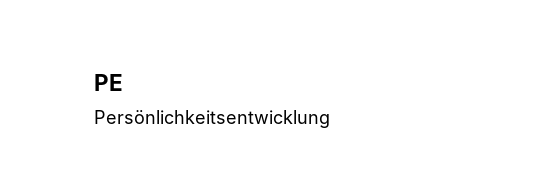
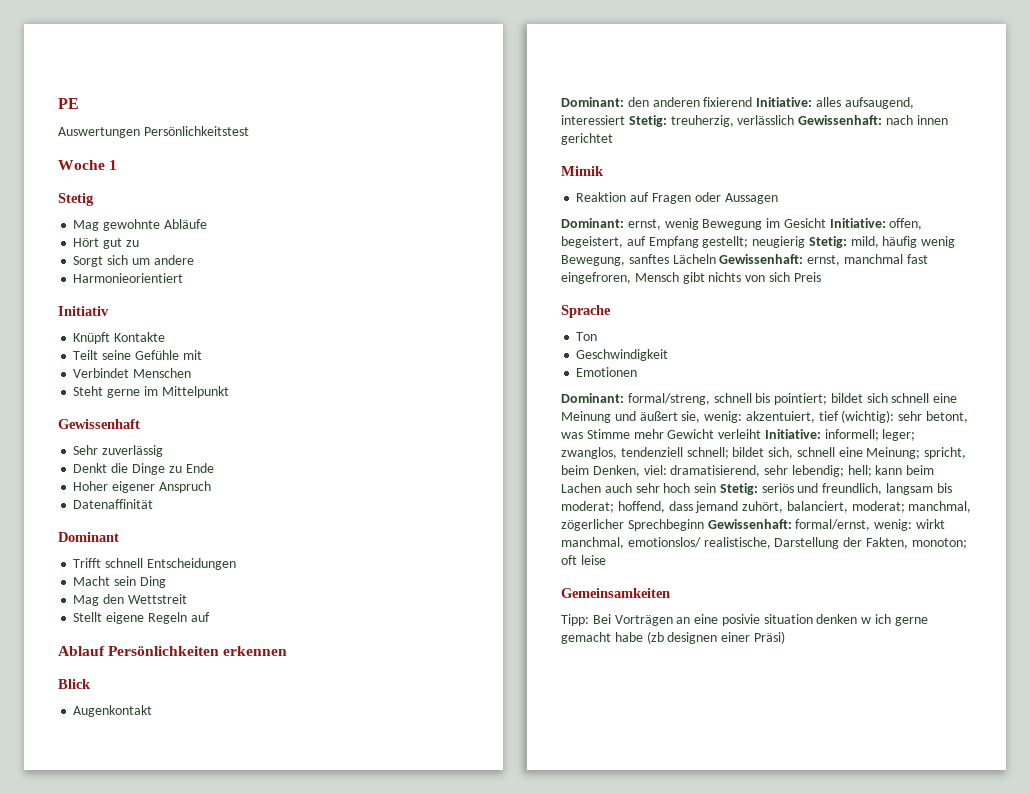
- Persönlichkeitsentwicklung
+ Auswertungen Persönlichkeitstest
+ Woche 1
+ Stetig
+ Mag gewohnte Abläufe
+ Hört gut zu
+ Sorgt sich um andere
+ Harmonieorientiert
+ Initiativ
+ Knüpft Kontakte
+ Teilt seine Gefühle mit
+ Verbindet Menschen
+ Steht gerne im Mittelpunkt
+ Gewissenhaft
+ Sehr zuverlässig
+ Denkt die Dinge zu Ende
+ Hoher eigener Anspruch
+ Datenaffinität
+ Dominant
+ Trifft schnell Entscheidungen
+ Macht sein Ding
+ Mag den Wettstreit
+ Stellt eigene Regeln auf
+ Ablauf Persönlichkeiten erkennen
+ Blick
+ Augenkontakt
+ Dominant: den anderen fixierend Initiative: alles aufsaugend, interessiert Stetig: treuherzig, verlässlich Gewissenhaft: nach innen gerichtet
+ Mimik
+ Reaktion auf Fragen oder Aussagen
+ Dominant: ernst, wenig Bewegung im Gesicht Initiative: offen, begeistert, auf Empfang gestellt; neugierig Stetig: mild, häufig wenig Bewegung, sanftes Lächeln Gewissenhaft: ernst, manchmal fast eingefroren, Mensch gibt nichts von sich Preis
+ Sprache
+ Ton
+ Geschwindigkeit
+ Emotionen
+ Dominant: formal/streng, schnell bis pointiert; bildet sich schnell eine Meinung und äußert sie, wenig: akzentuiert, tief (wichtig): sehr betont, was Stimme mehr Gewicht verleiht Initiative: informell; leger; zwanglos, tendenziell schnell; bildet sich, schnell eine Meinung; spricht, beim Denken, viel: dramatisierend, sehr lebendig; hell; kann beim Lachen auch sehr hoch sein Stetig: seriös und freundlich, langsam bis moderat; hoffend, dass jemand zuhört, balanciert, moderat; manchmal, zögerlicher Sprechbeginn Gewissenhaft: formal/ernst, wenig: wirkt manchmal, emotionslos/ realistische, Darstellung der Fakten, monoton; oft leise
+ Gemeinsamkeiten
+ Tipp: Bei Vorträgen an eine posivie situation denken w ich gerne gemacht habe (zb designen einer Präsi)

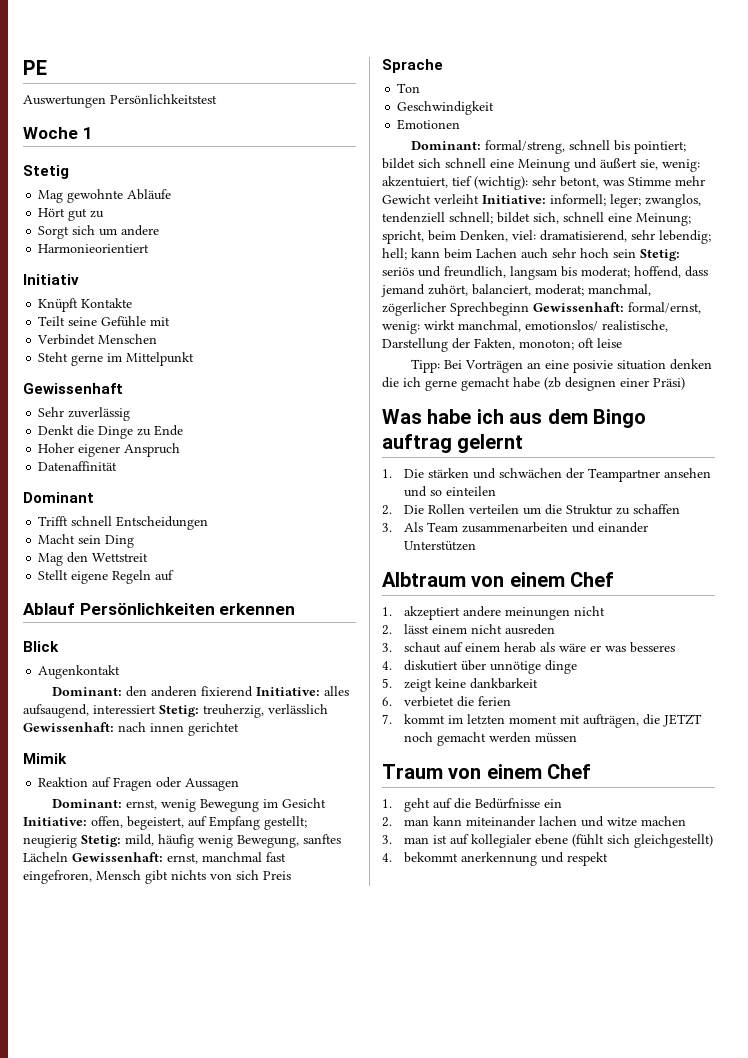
- Gemeinsamkeiten
- Tipp: Bei Vorträgen an eine posivie situation denken w ich gerne gemacht habe (zb designen einer Präsi)
+ Tipp: Bei Vorträgen an eine posivie situation denken die ich gerne gemacht habe (zb designen einer Präsi)
+ Was habe ich aus dem Bingo auftrag gelernt
+ 1. Die stärken und schwächen der Teampartner ansehen und so einteilen
+ 2. Die Rollen verteilen um die Struktur zu schaffen
+ 3. Als Team zusammenarbeiten und einander Unterstützen
+ Albtraum von einem Chef
+ 1. akzeptiert andere meinungen nicht
+ 2. lässt einem nicht ausreden
+ 3. schaut auf einem herab als wäre er was besseres
+ 4. diskutiert über unnötige dinge
+ 5. zeigt keine dankbarkeit
+ 6. verbietet die ferien
+ 7. kommt im letzten moment mit aufträgen, die JETZT noch gemacht werden müssen
+ Traum von einem Chef
+ 1. geht auf die Bedürfnisse ein
+ 2. man kann miteinander lachen und witze machen
+ 3. man ist auf kollegialer ebene (fühlt sich gleichgestellt)
+ 4. bekommt anerkennung und respekt

